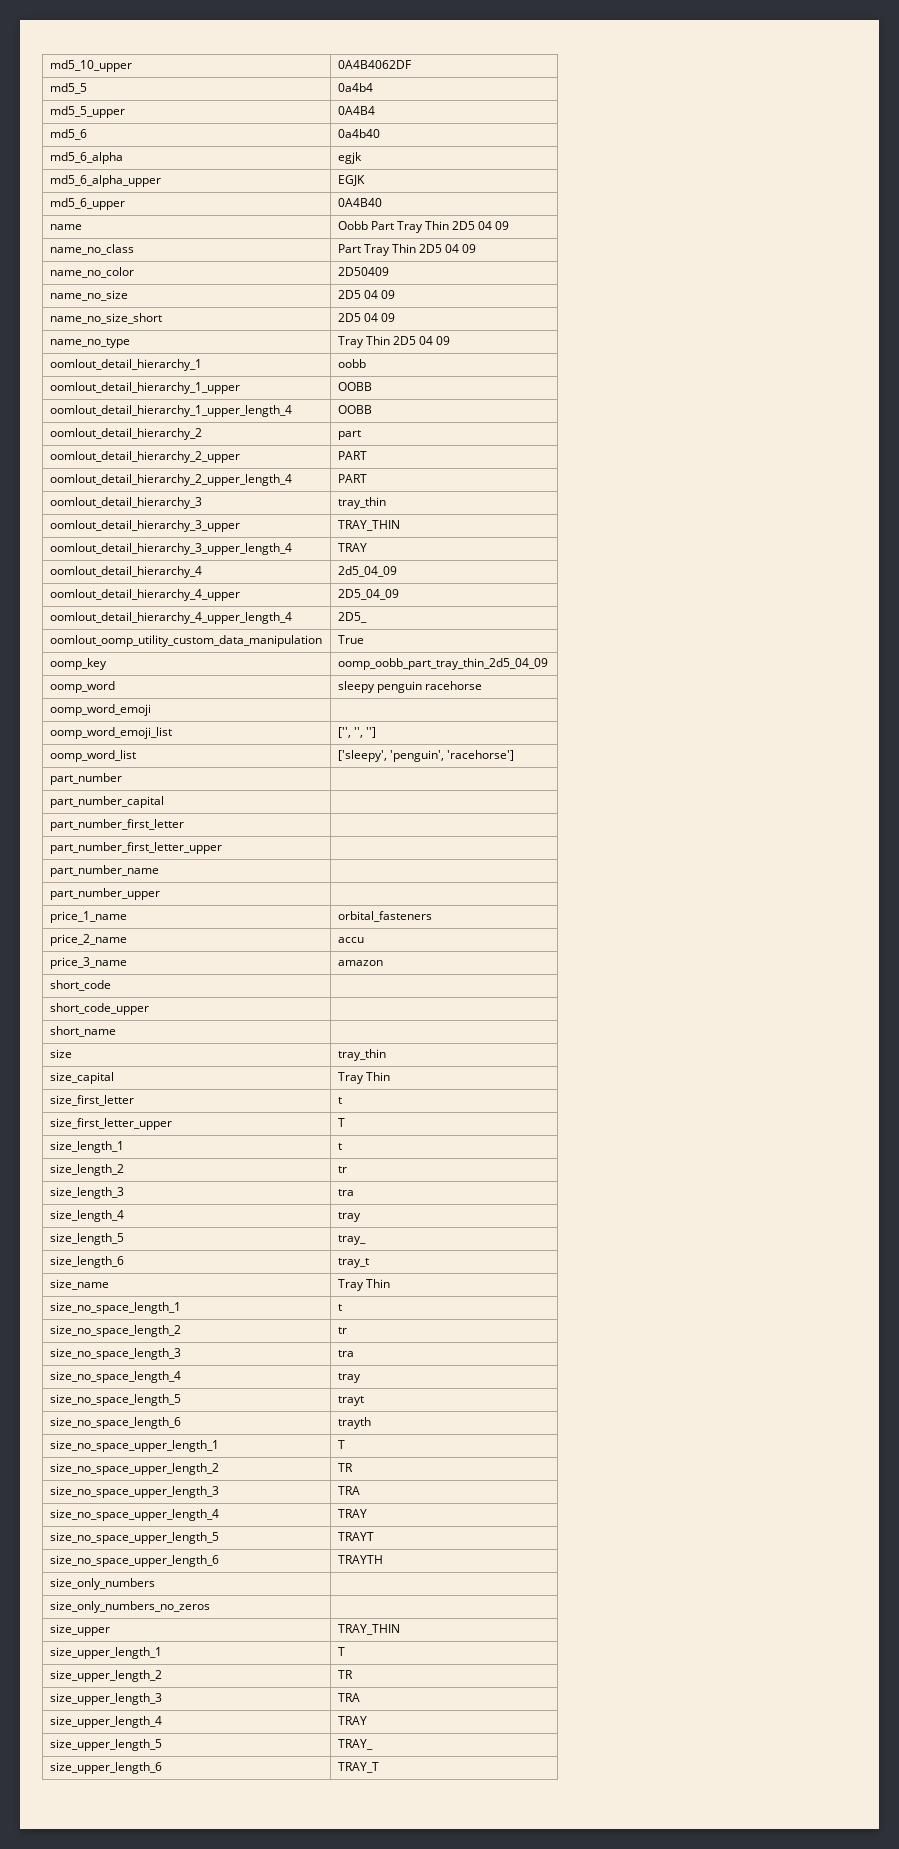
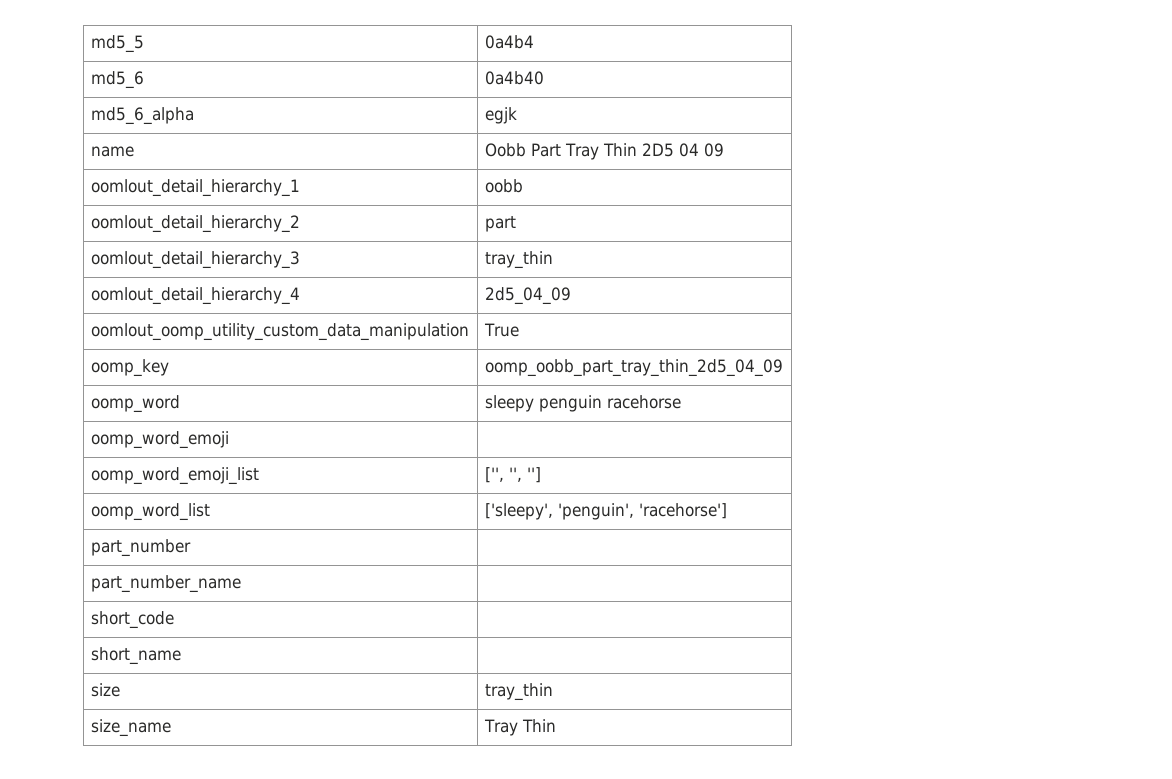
- md5_10_upper | 0A4B4062DF
- md5_5_upper | 0A4B4
- md5_6_alpha_upper | EGJK
- md5_6_upper | 0A4B40
- name_no_class | Part Tray Thin 2D5 04 09
- name_no_color | 2D50409
- name_no_size | 2D5 04 09
- name_no_size_short | 2D5 04 09
- name_no_type | Tray Thin 2D5 04 09
  oomlout_detail_hierarchy_1 | oobb
- oomlout_detail_hierarchy_1_upper | OOBB
- oomlout_detail_hierarchy_1_upper_length_4 | OOBB
  oomlout_detail_hierarchy_2 | part
- oomlout_detail_hierarchy_2_upper | PART
- oomlout_detail_hierarchy_2_upper_length_4 | PART
  oomlout_detail_hierarchy_3 | tray_thin
- oomlout_detail_hierarchy_3_upper | TRAY_THIN
- oomlout_detail_hierarchy_3_upper_length_4 | TRAY
  oomlout_detail_hierarchy_4 | 2d5_04_09
- oomlout_detail_hierarchy_4_upper | 2D5_04_09
- oomlout_detail_hierarchy_4_upper_length_4 | 2D5_
- part_number_capital |
- part_number_first_letter |
- part_number_first_letter_upper |
  part_number_name |
- part_number_upper |
- price_1_name | orbital_fasteners
- price_2_name | accu
- price_3_name | amazon
- short_code_upper |
- size_capital | Tray Thin
- size_first_letter | t
- size_first_letter_upper | T
- size_length_1 | t
- size_length_2 | tr
- size_length_3 | tra
- size_length_4 | tray
- size_length_5 | tray_
- size_length_6 | tray_t
  size_name | Tray Thin
- size_no_space_length_1 | t
- size_no_space_length_2 | tr
- size_no_space_length_3 | tra
- size_no_space_length_4 | tray
- size_no_space_length_5 | trayt
- size_no_space_length_6 | trayth
- size_no_space_upper_length_1 | T
- size_no_space_upper_length_2 | TR
- size_no_space_upper_length_3 | TRA
- size_no_space_upper_length_4 | TRAY
- size_no_space_upper_length_5 | TRAYT
- size_no_space_upper_length_6 | TRAYTH
- size_only_numbers |
- size_only_numbers_no_zeros |
- size_upper | TRAY_THIN
- size_upper_length_1 | T
- size_upper_length_2 | TR
- size_upper_length_3 | TRA
- size_upper_length_4 | TRAY
- size_upper_length_5 | TRAY_
- size_upper_length_6 | TRAY_T

